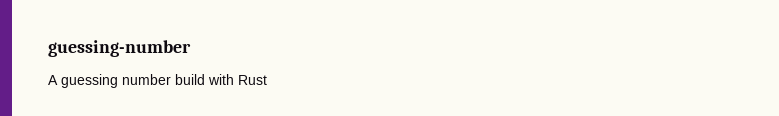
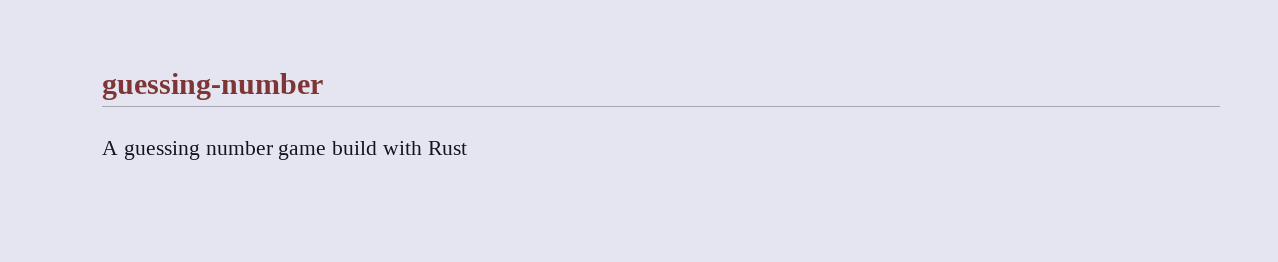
- A guessing number build with Rust
+ A guessing number game build with Rust

